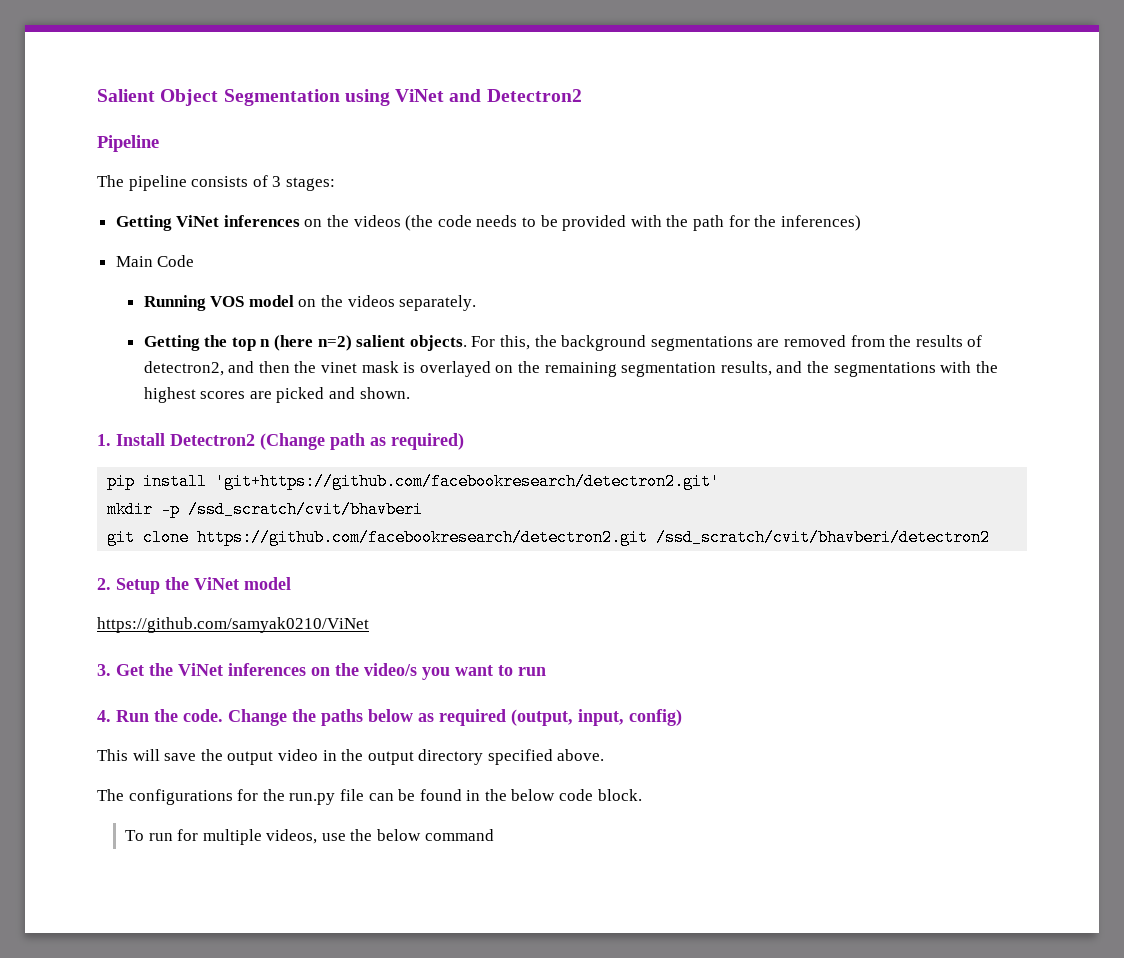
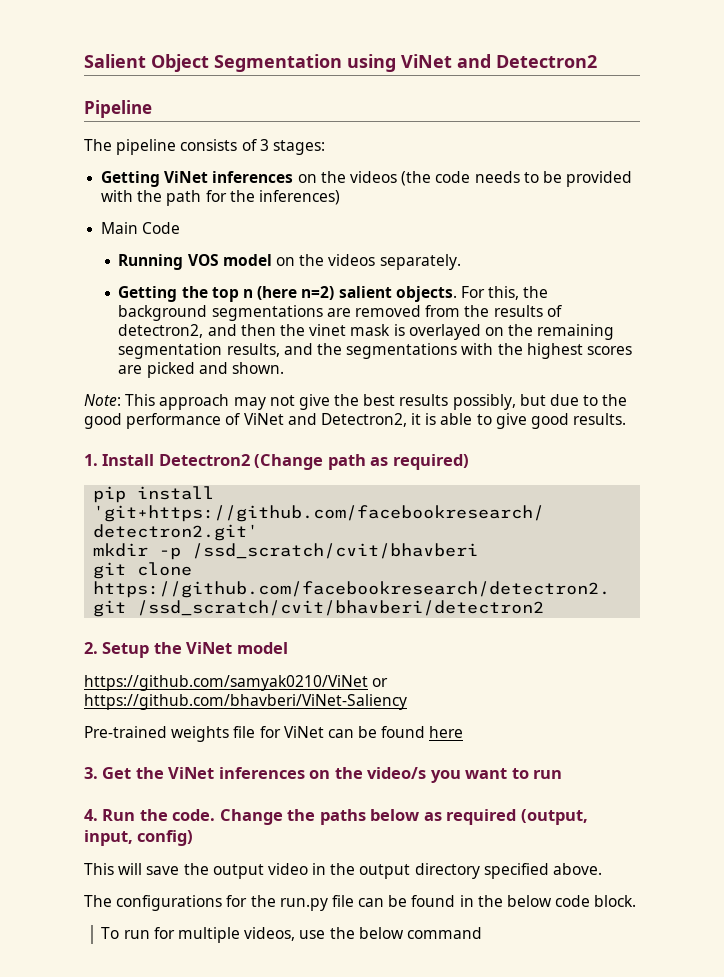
+ Note: This approach may not give the best results possibly, but due to the good performance of ViNet and Detectron2, it is able to give good results.
- https://github.com/samyak0210/ViNet
+ https://github.com/samyak0210/ViNet or https://github.com/bhavberi/ViNet-Saliency
+ Pre-trained weights file for ViNet can be found here

